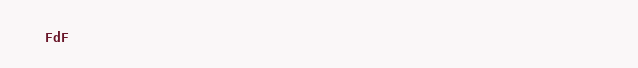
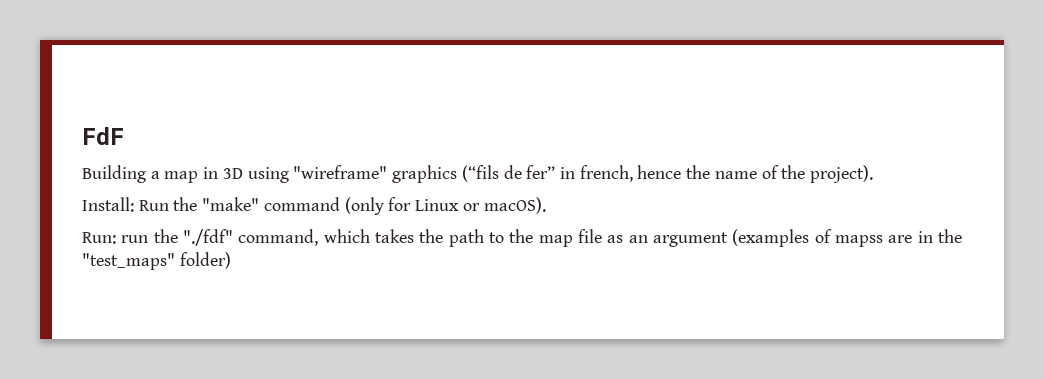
+ Building a map in 3D using "wireframe" graphics (“fils de fer” in french, hence the name of the project).
+ Install: Run the "make" command (only for Linux or macOS).
+ Run: run the "./fdf" command, which takes the path to the map file as an argument (examples of mapss are in the "test_maps" folder)

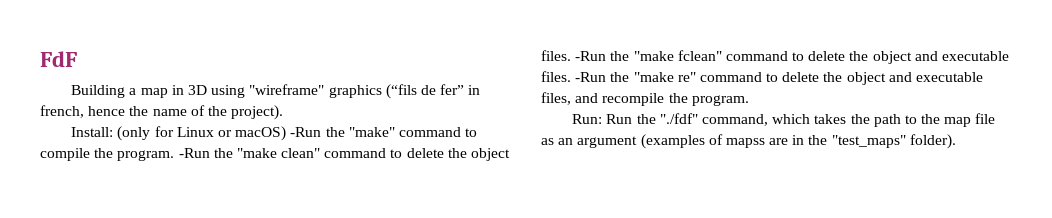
- Install: Run the "make" command (only for Linux or macOS).
+ Install: (only for Linux or macOS) -Run the "make" command to compile the program. -Run the "make clean" command to delete the object files. -Run the "make fclean" command to delete the object and executable files. -Run the "make re" command to delete the object and executable files, and recompile the program.
- Run: run the "./fdf" command, which takes the path to the map file as an argument (examples of mapss are in the "test_maps" folder)
+ Run: Run the "./fdf" command, which takes the path to the map file as an argument (examples of mapss are in the "test_maps" folder).

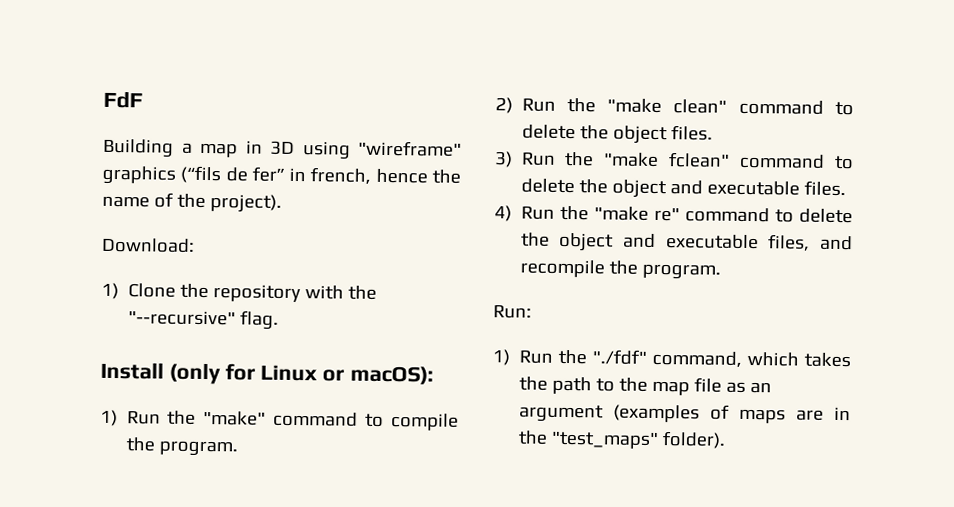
- Install: (only for Linux or macOS) -Run the "make" command to compile the program. -Run the "make clean" command to delete the object files. -Run the "make fclean" command to delete the object and executable files. -Run the "make re" command to delete the object and executable files, and recompile the program.
+ Download:
+ 1) Clone the repository with the "--recursive" flag.
+ Install (only for Linux or macOS):
+ 1) Run the "make" command to compile the program.
+ 2) Run the "make clean" command to delete the object files.
+ 3) Run the "make fclean" command to delete the object and executable files.
+ 4) Run the "make re" command to delete the object and executable files, and recompile the program.
- Run: Run the "./fdf" command, which takes the path to the map file as an argument (examples of mapss are in the "test_maps" folder).
+ Run:
+ 1) Run the "./fdf" command, which takes the path to the map file as an argument (examples of maps are in the "test_maps" folder).

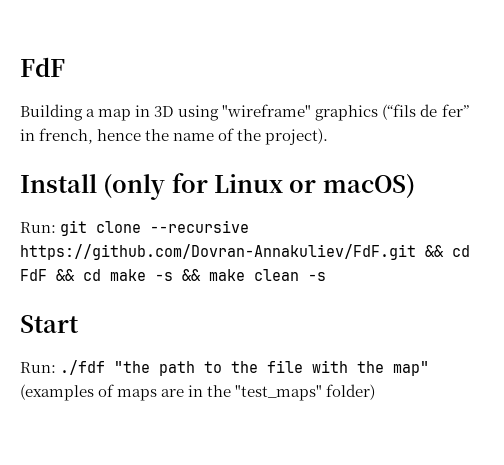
- Download:
- 1) Clone the repository with the "--recursive" flag.
- Install (only for Linux or macOS):
- 1) Run the "make" command to compile the program.
- 2) Run the "make clean" command to delete the object files.
- 3) Run the "make fclean" command to delete the object and executable files.
- 4) Run the "make re" command to delete the object and executable files, and recompile the program.
- Run:
- 1) Run the "./fdf" command, which takes the path to the map file as an argument (examples of maps are in the "test_maps" folder).
+ Install (only for Linux or macOS)
+ Run: git clone --recursive https://github.com/Dovran-Annakuliev/FdF.git && cd FdF && cd make -s && make clean -s
+ Start
+ Run: ./fdf "the path to the file with the map" (examples of maps are in the "test_maps" folder)

